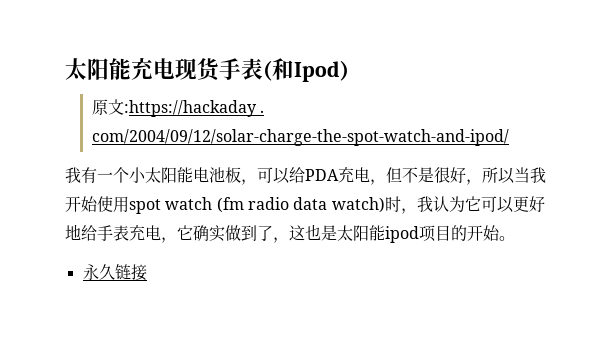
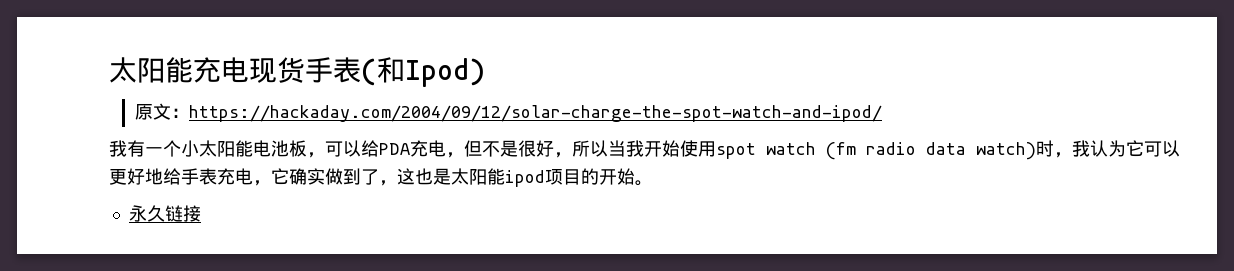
- 原文:https://hackaday . com/2004/09/12/solar-charge-the-spot-watch-and-ipod/
+ 原文：https://hackaday.com/2004/09/12/solar-charge-the-spot-watch-and-ipod/

